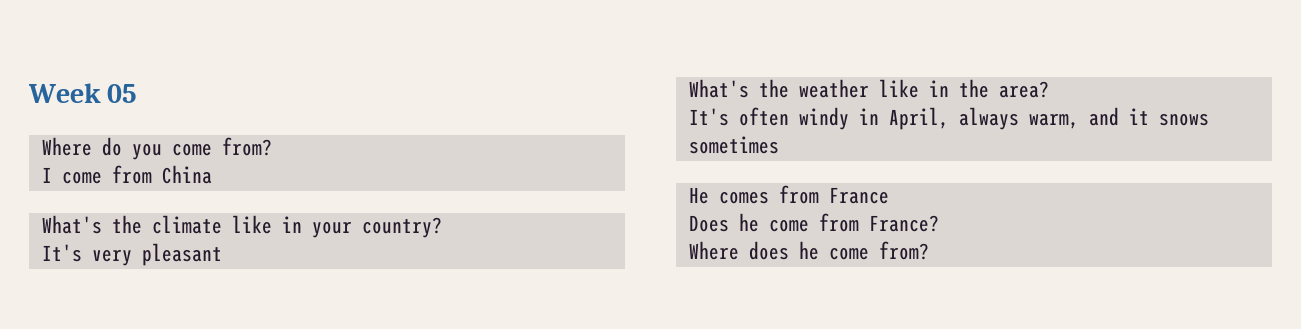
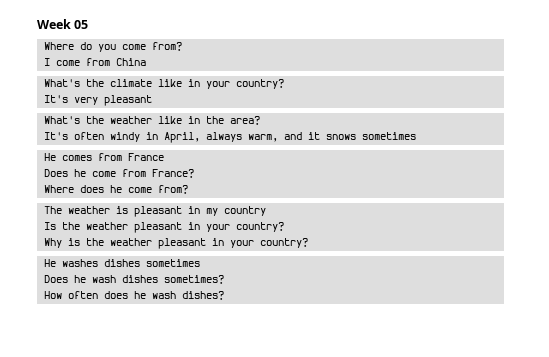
+ The weather is pleasant in my country
+ Is the weather pleasant in your country?
+ Why is the weather pleasant in your country?
+ He washes dishes sometimes
+ Does he wash dishes sometimes?
+ How often does he wash dishes?

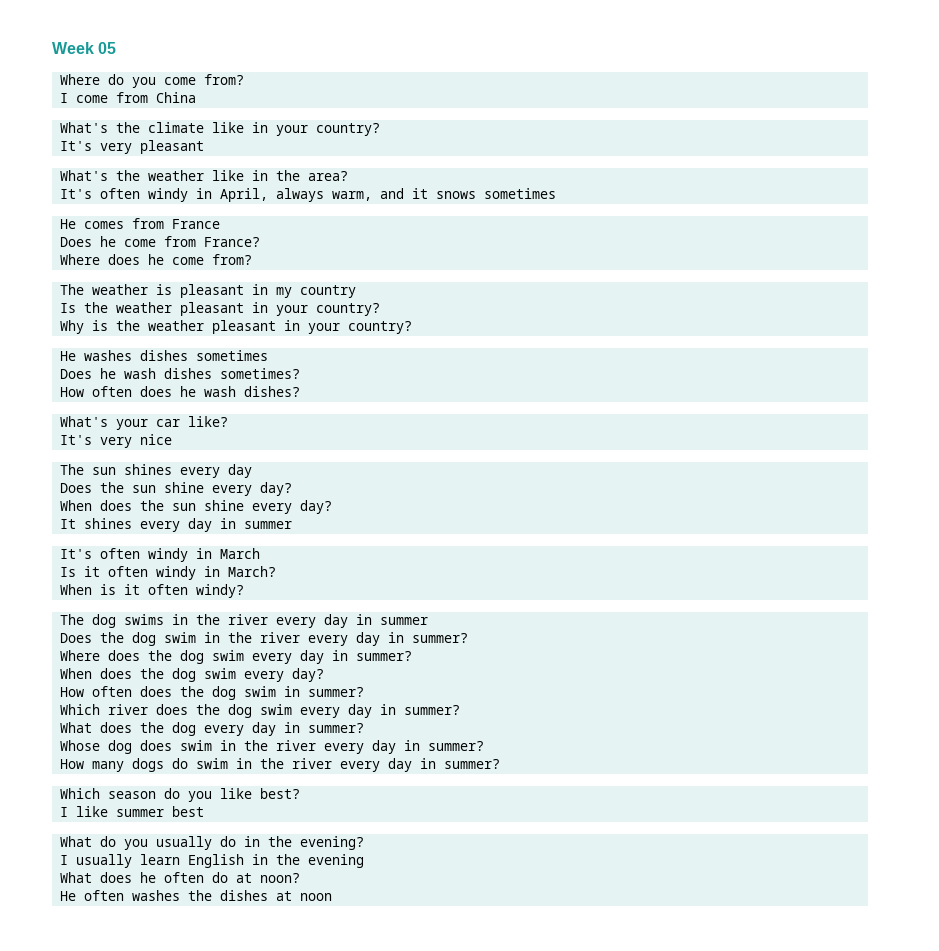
+ What's your car like?
+ It's very nice
+ The sun shines every day
+ Does the sun shine every day?
+ When does the sun shine every day?
+ It shines every day in summer
+ It's often windy in March
+ Is it often windy in March?
+ When is it often windy?
+ The dog swims in the river every day in summer
+ Does the dog swim in the river every day in summer?
+ Where does the dog swim every day in summer?
+ When does the dog swim every day?
+ How often does the dog swim in summer?
+ Which river does the dog swim every day in summer?
+ What does the dog every day in summer?
+ Whose dog does swim in the river every day in summer?
+ How many dogs do swim in the river every day in summer?
+ Which season do you like best?
+ I like summer best
+ What do you usually do in the evening?
+ I usually learn English in the evening
+ What does he often do at noon?
+ He often washes the dishes at noon

